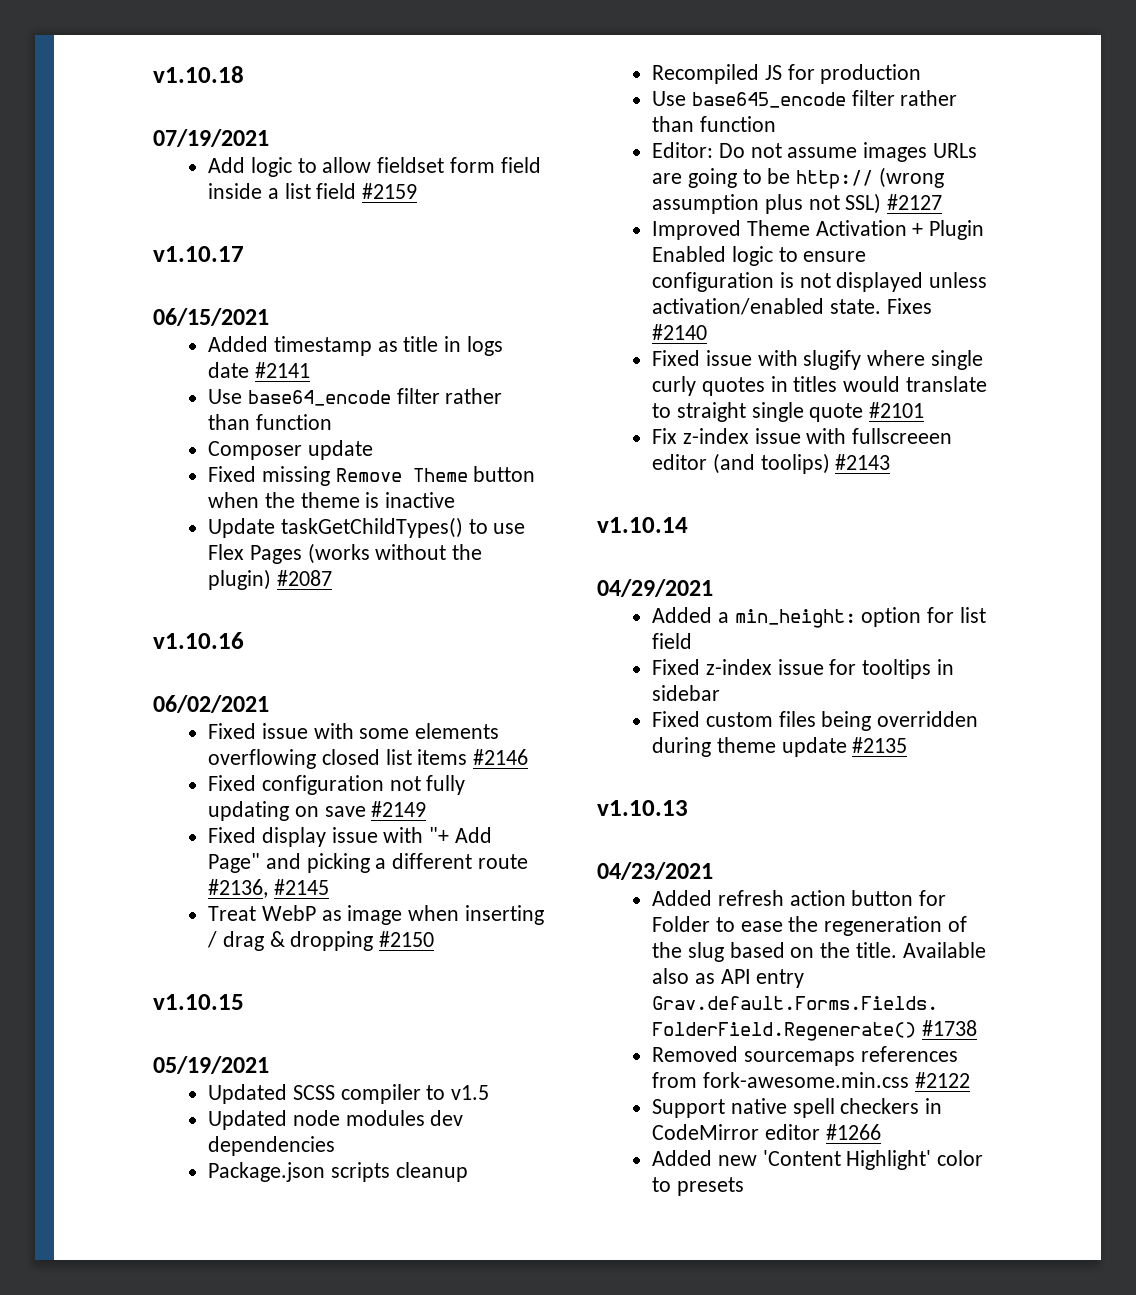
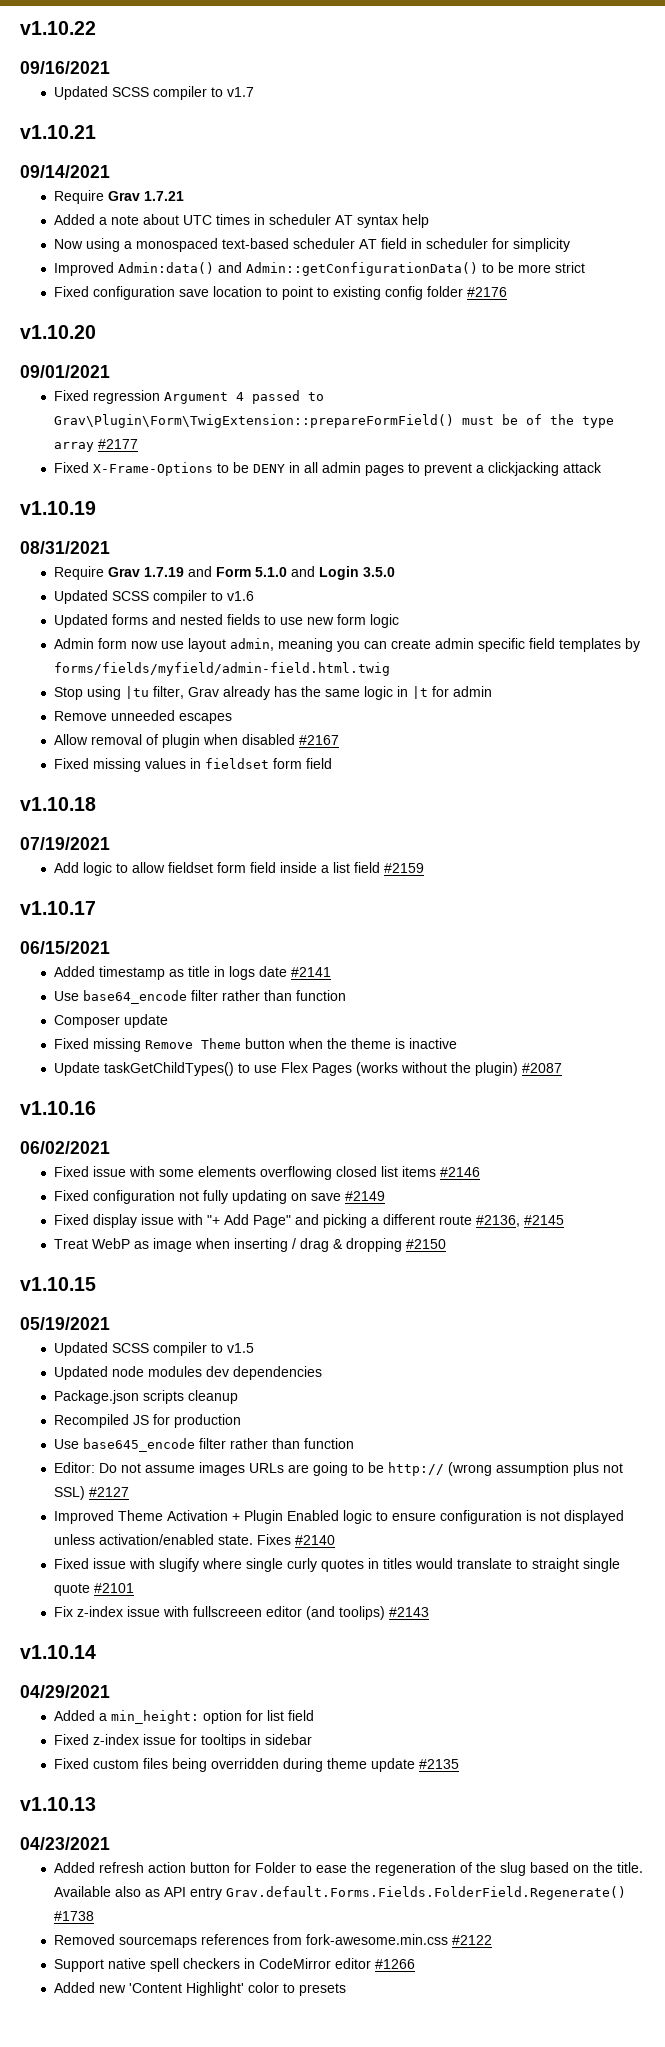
+ v1.10.22
+ 09/16/2021
+ Updated SCSS compiler to v1.7
+ v1.10.21
+ 09/14/2021
+ Require Grav 1.7.21
+ Added a note about UTC times in scheduler AT syntax help
+ Now using a monospaced text-based scheduler AT field in scheduler for simplicity
+ Improved Admin:data() and Admin::getConfigurationData() to be more strict
+ Fixed configuration save location to point to existing config folder #2176
+ v1.10.20
+ 09/01/2021
+ Fixed regression Argument 4 passed to Grav\Plugin\Form\TwigExtension::prepareFormField() must be of the type array #2177
+ Fixed X-Frame-Options to be DENY in all admin pages to prevent a clickjacking attack
+ v1.10.19
+ 08/31/2021
+ Require Grav 1.7.19 and Form 5.1.0 and Login 3.5.0
+ Updated SCSS compiler to v1.6
+ Updated forms and nested fields to use new form logic
+ Admin form now use layout admin, meaning you can create admin specific field templates by forms/fields/myfield/admin-field.html.twig
+ Stop using |tu filter, Grav already has the same logic in |t for admin
+ Remove unneeded escapes
+ Allow removal of plugin when disabled #2167
+ Fixed missing values in fieldset form field

